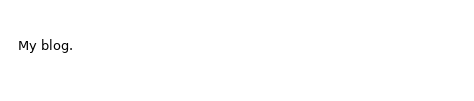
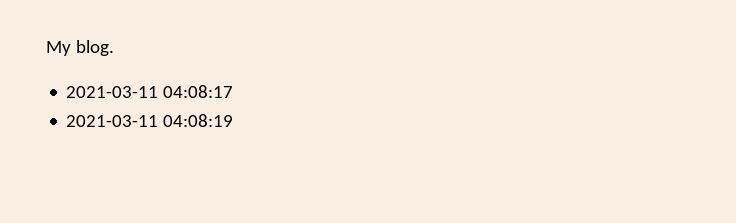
+ 2021-03-11 04:08:17
+ 2021-03-11 04:08:19

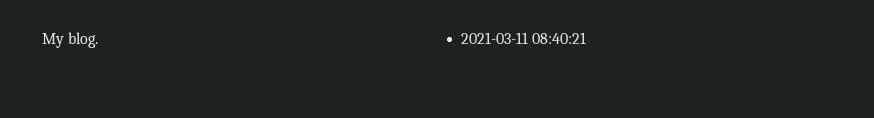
- 2021-03-11 04:08:17
- 2021-03-11 04:08:19
+ 2021-03-11 08:40:21

